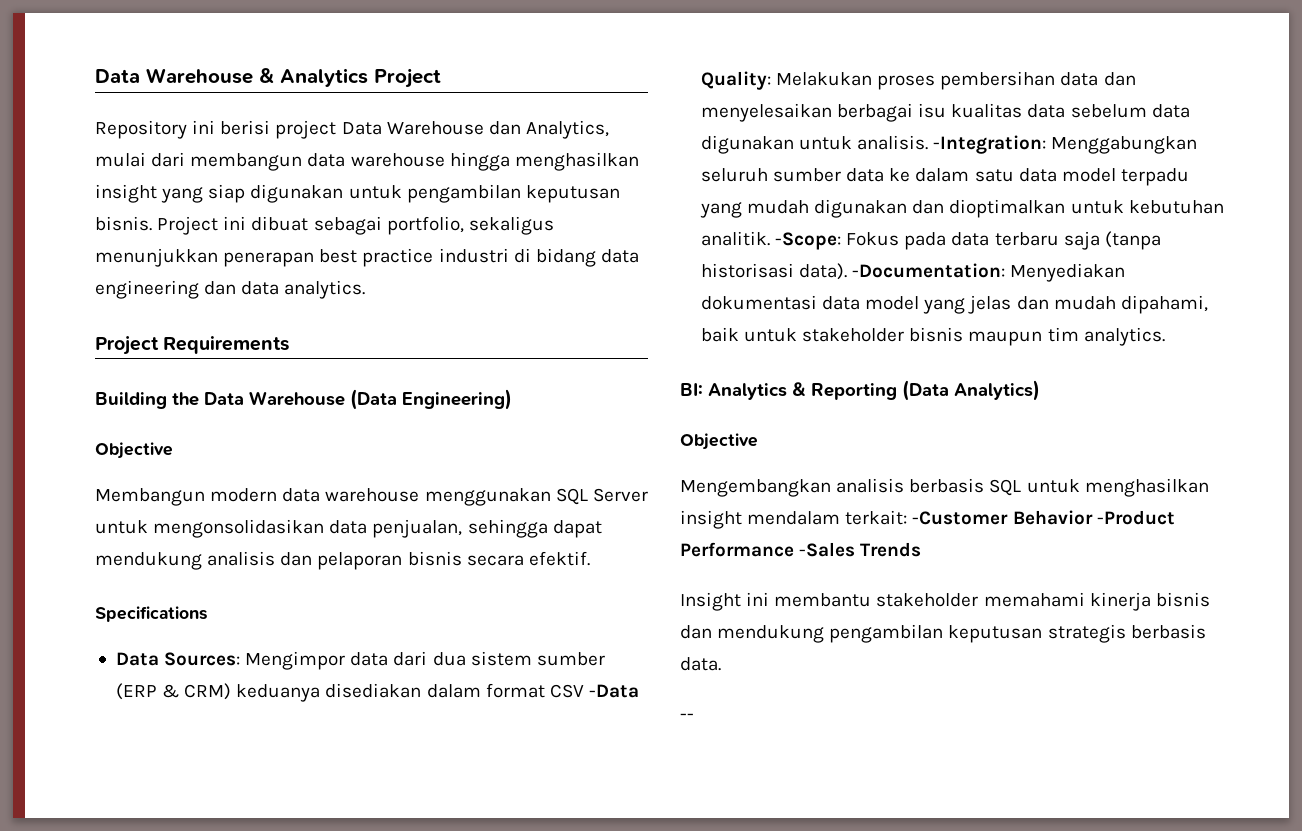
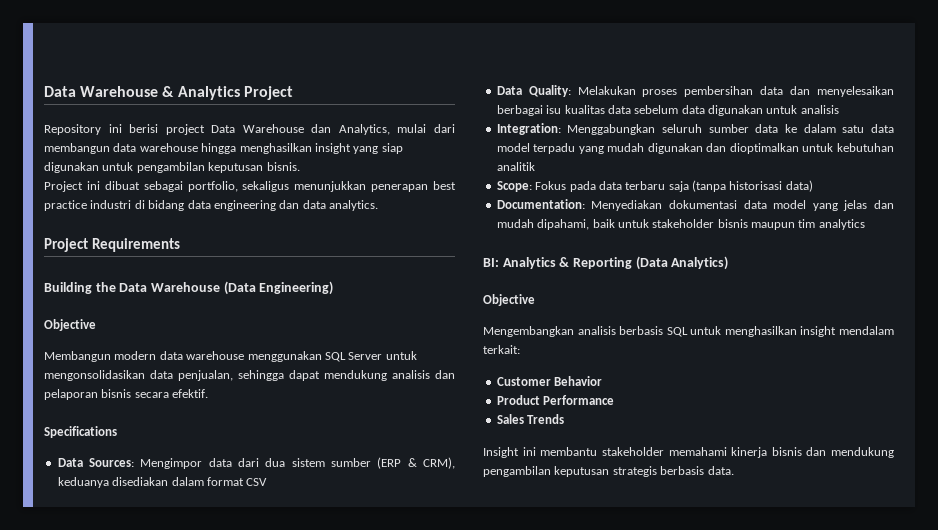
- Repository ini berisi project Data Warehouse dan Analytics, mulai dari membangun data warehouse hingga menghasilkan insight yang siap digunakan untuk pengambilan keputusan bisnis. Project ini dibuat sebagai portfolio, sekaligus menunjukkan penerapan best practice industri di bidang data engineering dan data analytics.
+ Repository ini berisi project Data Warehouse dan Analytics, mulai dari membangun data warehouse hingga menghasilkan insight yang siap digunakan untuk pengambilan keputusan bisnis.
+ Project ini dibuat sebagai portfolio, sekaligus menunjukkan penerapan best practice industri di bidang data engineering dan data analytics.
- Mengimpor data dari dua sistem sumber (ERP & CRM) keduanya disediakan dalam format CSV -Data Quality:
+ Mengimpor data dari dua sistem sumber (ERP & CRM), keduanya disediakan dalam format CSV
+ Data Quality:
- Melakukan proses pembersihan data dan menyelesaikan berbagai isu kualitas data sebelum data digunakan untuk analisis. -Integration:
+ Melakukan proses pembersihan data dan menyelesaikan berbagai isu kualitas data sebelum data digunakan untuk analisis
+ Integration:
- Menggabungkan seluruh sumber data ke dalam satu data model terpadu yang mudah digunakan dan dioptimalkan untuk kebutuhan analitik. -Scope:
+ Menggabungkan seluruh sumber data ke dalam satu data model terpadu yang mudah digunakan dan dioptimalkan untuk kebutuhan analitik
+ Scope:
- Fokus pada data terbaru saja (tanpa historisasi data). -Documentation:
+ Fokus pada data terbaru saja (tanpa historisasi data)
+ Documentation:
- Menyediakan dokumentasi data model yang jelas dan mudah dipahami, baik untuk stakeholder bisnis maupun tim analytics.
+ Menyediakan dokumentasi data model yang jelas dan mudah dipahami, baik untuk stakeholder bisnis maupun tim analytics
- Mengembangkan analisis berbasis SQL untuk menghasilkan insight mendalam terkait: -Customer Behavior -Product Performance -Sales Trends
+ Mengembangkan analisis berbasis SQL untuk menghasilkan insight mendalam terkait:
+ Customer Behavior
+ Product Performance
+ Sales Trends
- --

